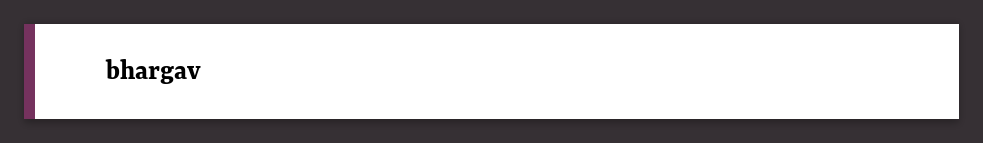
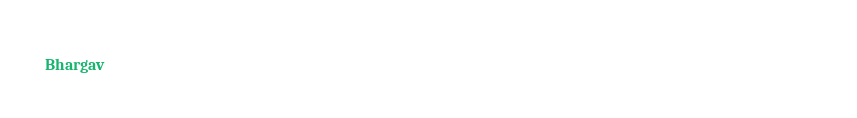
- bhargav
+ Bhargav

